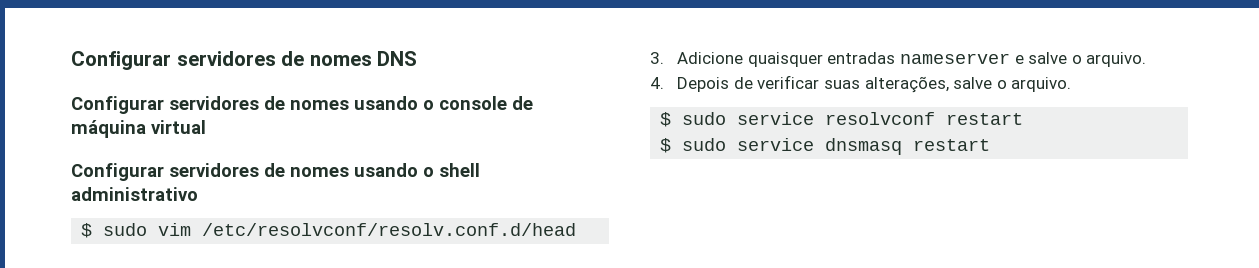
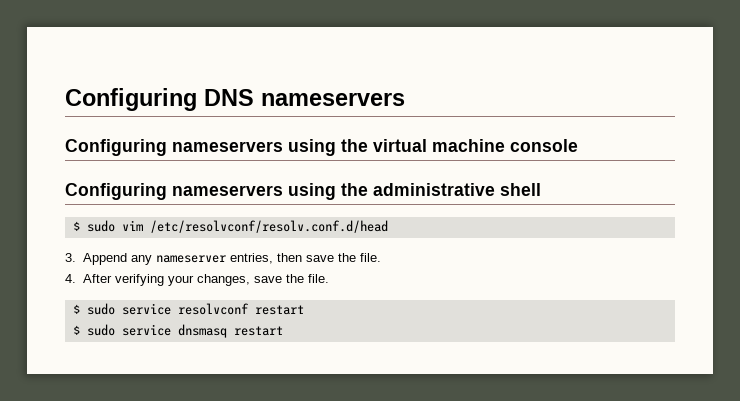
- Configurar servidores de nomes DNS
- Configurar servidores de nomes usando o console de máquina virtual
- Configurar servidores de nomes usando o shell administrativo
+ Configuring DNS nameservers
+ Configuring nameservers using the virtual machine console
+ Configuring nameservers using the administrative shell
- 3. Adicione quaisquer entradas nameserver e salve o arquivo.
- 4. Depois de verificar suas alterações, salve o arquivo.
+ 3. Append any nameserver entries, then save the file.
+ 4. After verifying your changes, save the file.

